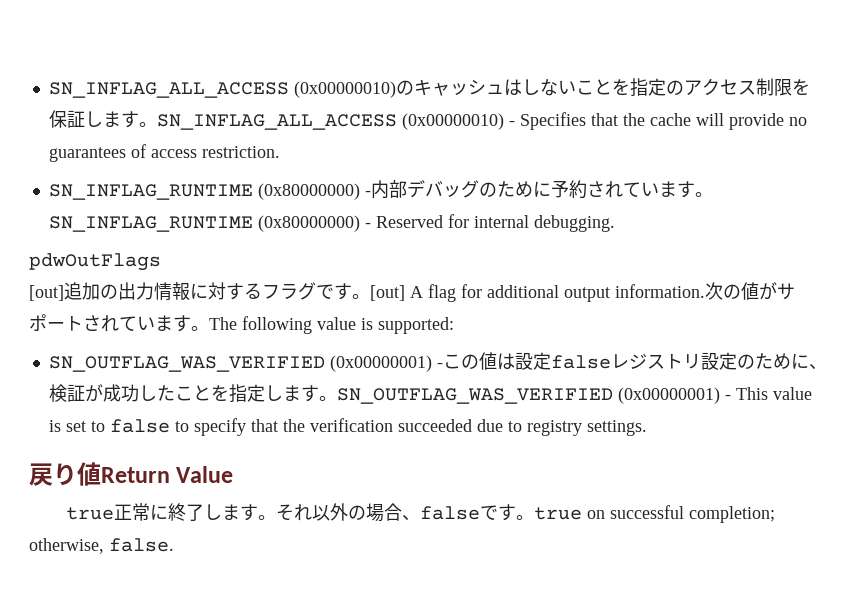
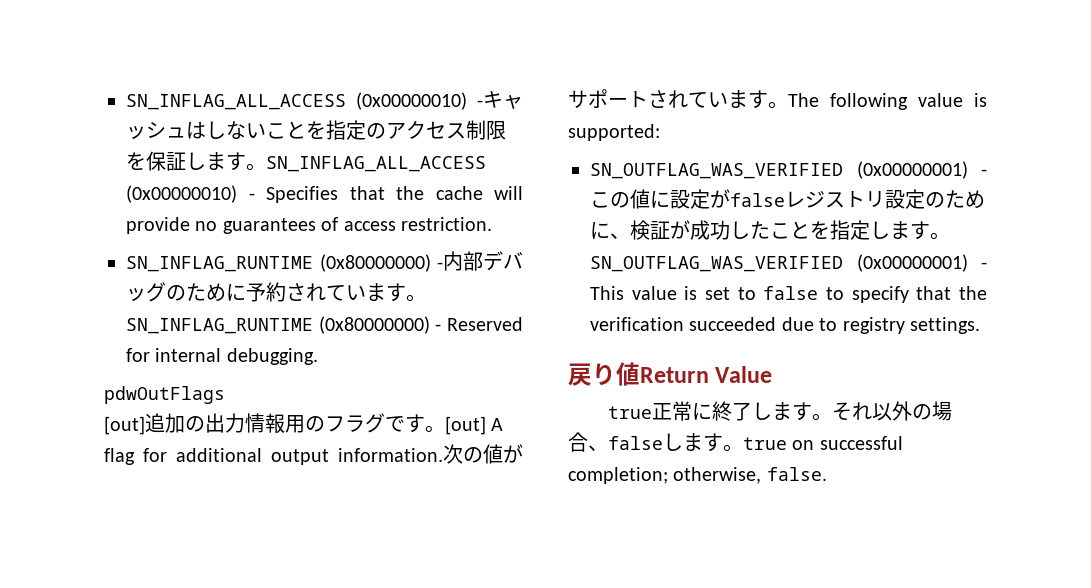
- SN_INFLAG_ALL_ACCESS (0x00000010)のキャッシュはしないことを指定のアクセス制限を保証します。
+ SN_INFLAG_ALL_ACCESS (0x00000010) -キャッシュはしないことを指定のアクセス制限を保証します。
- [out]追加の出力情報に対するフラグです。
+ [out]追加の出力情報用のフラグです。
- SN_OUTFLAG_WAS_VERIFIED (0x00000001) -この値は設定falseレジストリ設定のために、検証が成功したことを指定します。
+ SN_OUTFLAG_WAS_VERIFIED (0x00000001) -この値に設定がfalseレジストリ設定のために、検証が成功したことを指定します。
- それ以外の場合、falseです。true on successful completion; otherwise, false.
+ それ以外の場合、falseします。true on successful completion; otherwise, false.

